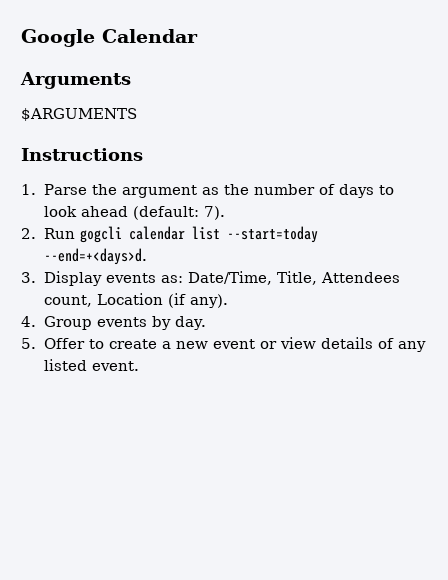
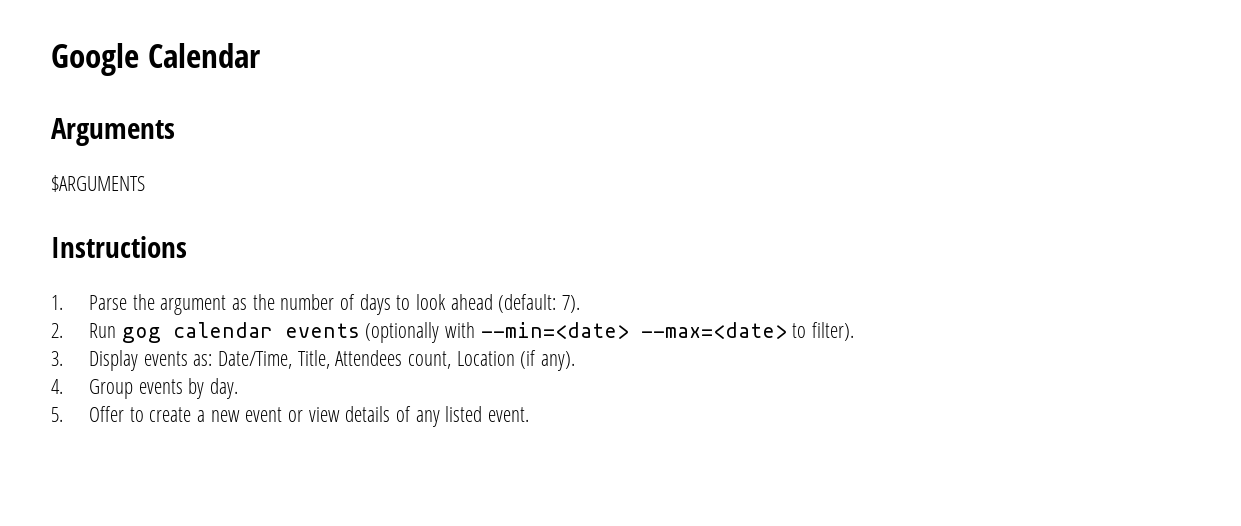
- 2. Run gogcli calendar list --start=today --end=+<days>d.
+ 2. Run gog calendar events (optionally with --min=<date> --max=<date> to filter).

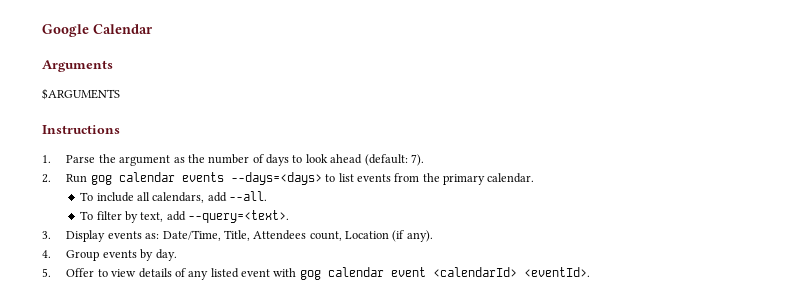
- 2. Run gog calendar events (optionally with --min=<date> --max=<date> to filter).
+ 2. Run gog calendar events --days=<days> to list events from the primary calendar.
+ To include all calendars, add --all.
+ To filter by text, add --query=<text>.
- 5. Offer to create a new event or view details of any listed event.
+ 5. Offer to view details of any listed event with gog calendar event <calendarId> <eventId>.

